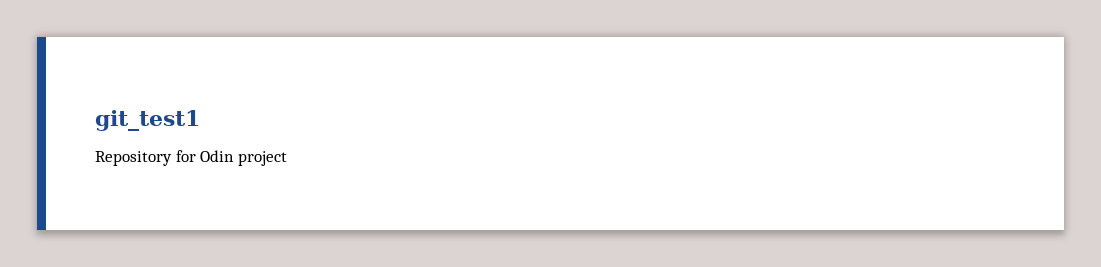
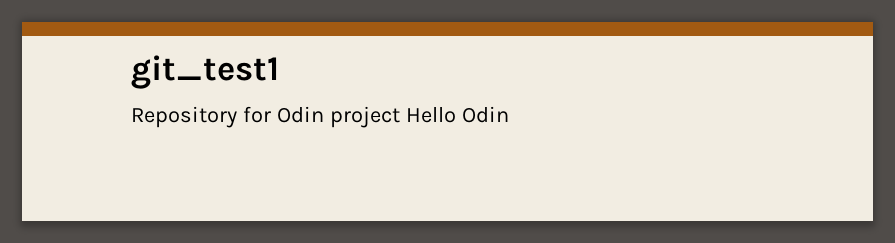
- Repository for Odin project
+ Repository for Odin project Hello Odin

